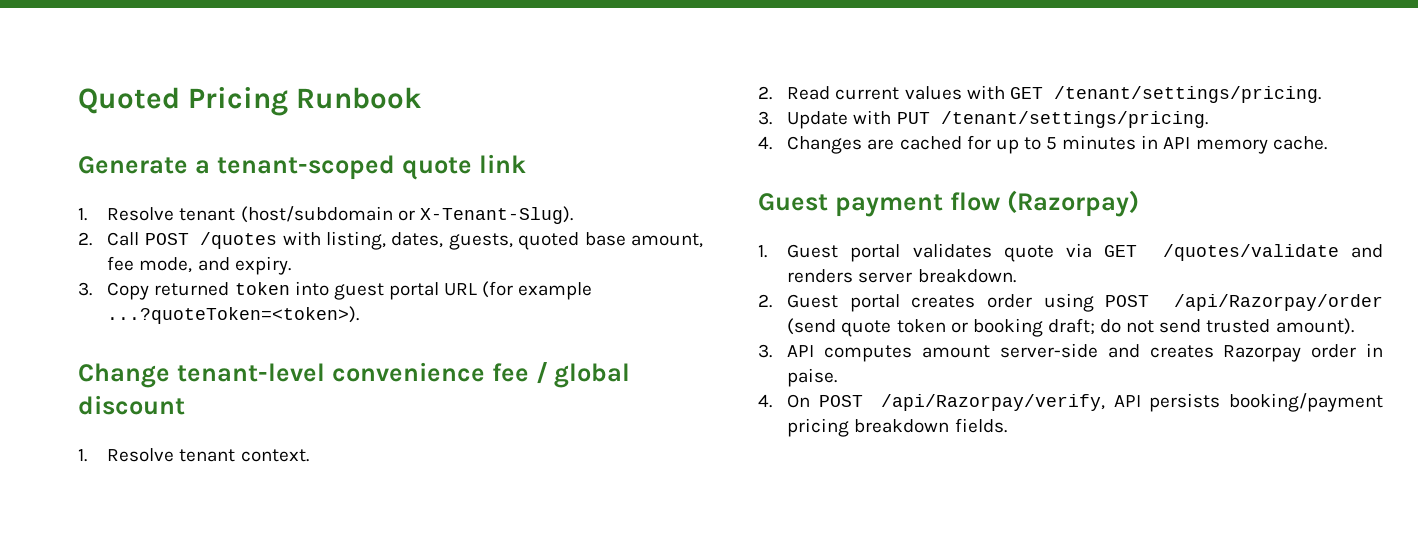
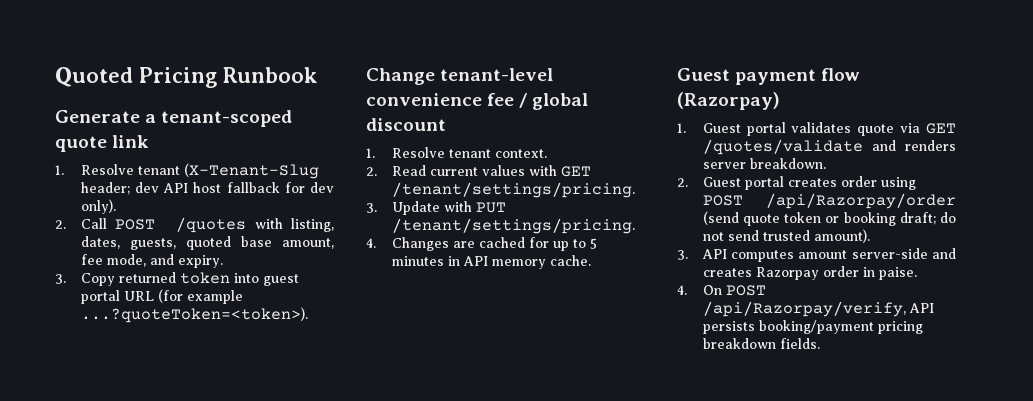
- 1. Resolve tenant (host/subdomain or X-Tenant-Slug).
+ 1. Resolve tenant (X-Tenant-Slug header; dev API host fallback for dev only).

